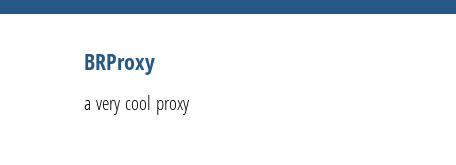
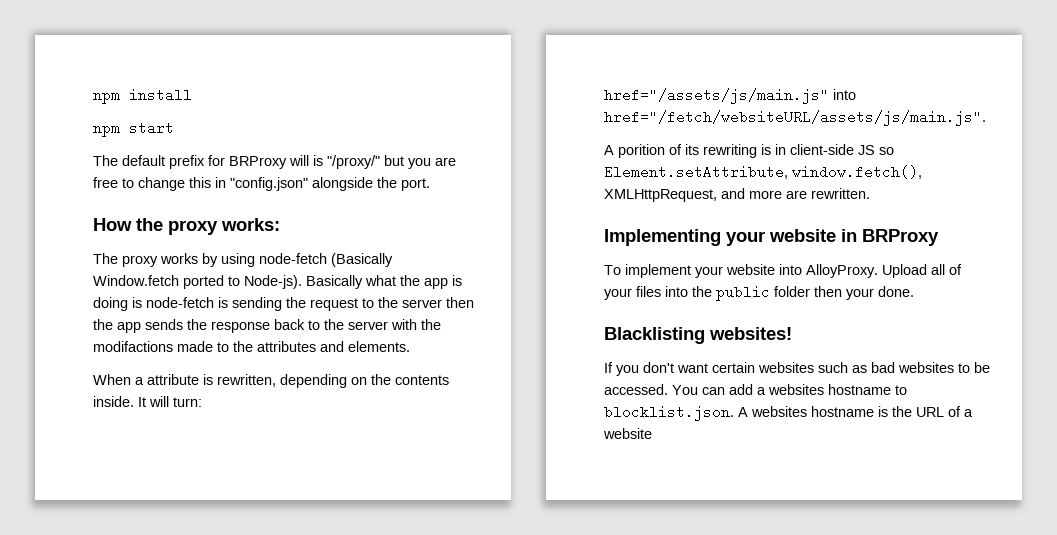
- BRProxy
- a very cool proxy
+ npm install
+ npm start
+ The default prefix for BRProxy will is "/proxy/" but you are free to change this in "config.json" alongside the port.
+ How the proxy works:
+ The proxy works by using node-fetch (Basically Window.fetch ported to Node-js). Basically what the app is doing is node-fetch is sending the request to the server then the app sends the response back to the server with the modifactions made to the attributes and elements.
+ When a attribute is rewritten, depending on the contents inside. It will turn:
+ href="/assets/js/main.js" into href="/fetch/websiteURL/assets/js/main.js".
+ A porition of its rewriting is in client-side JS so Element.setAttribute, window.fetch(), XMLHttpRequest, and more are rewritten.
+ Implementing your website in BRProxy
+ To implement your website into AlloyProxy. Upload all of your files into the public folder then your done.
+ Blacklisting websites!
+ If you don't want certain websites such as bad websites to be accessed. You can add a websites hostname to blocklist.json. A websites hostname is the URL of a website

